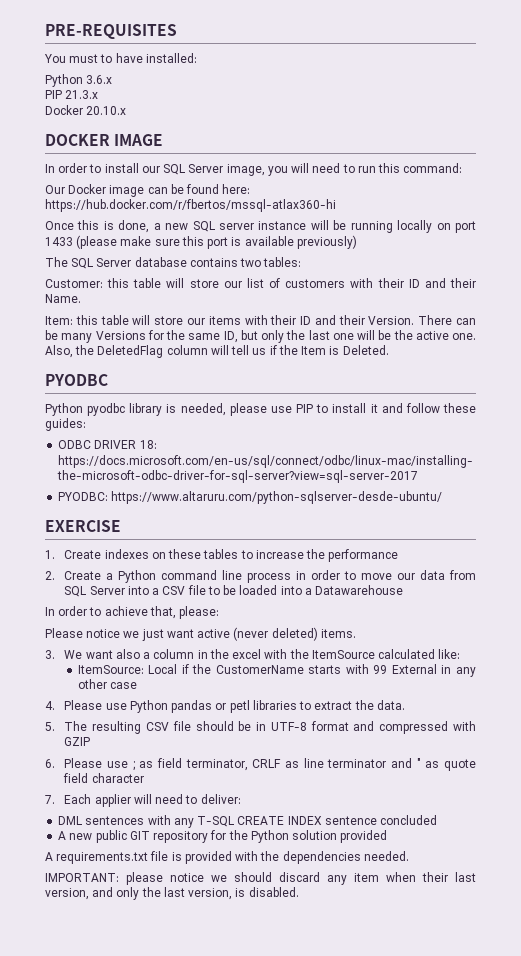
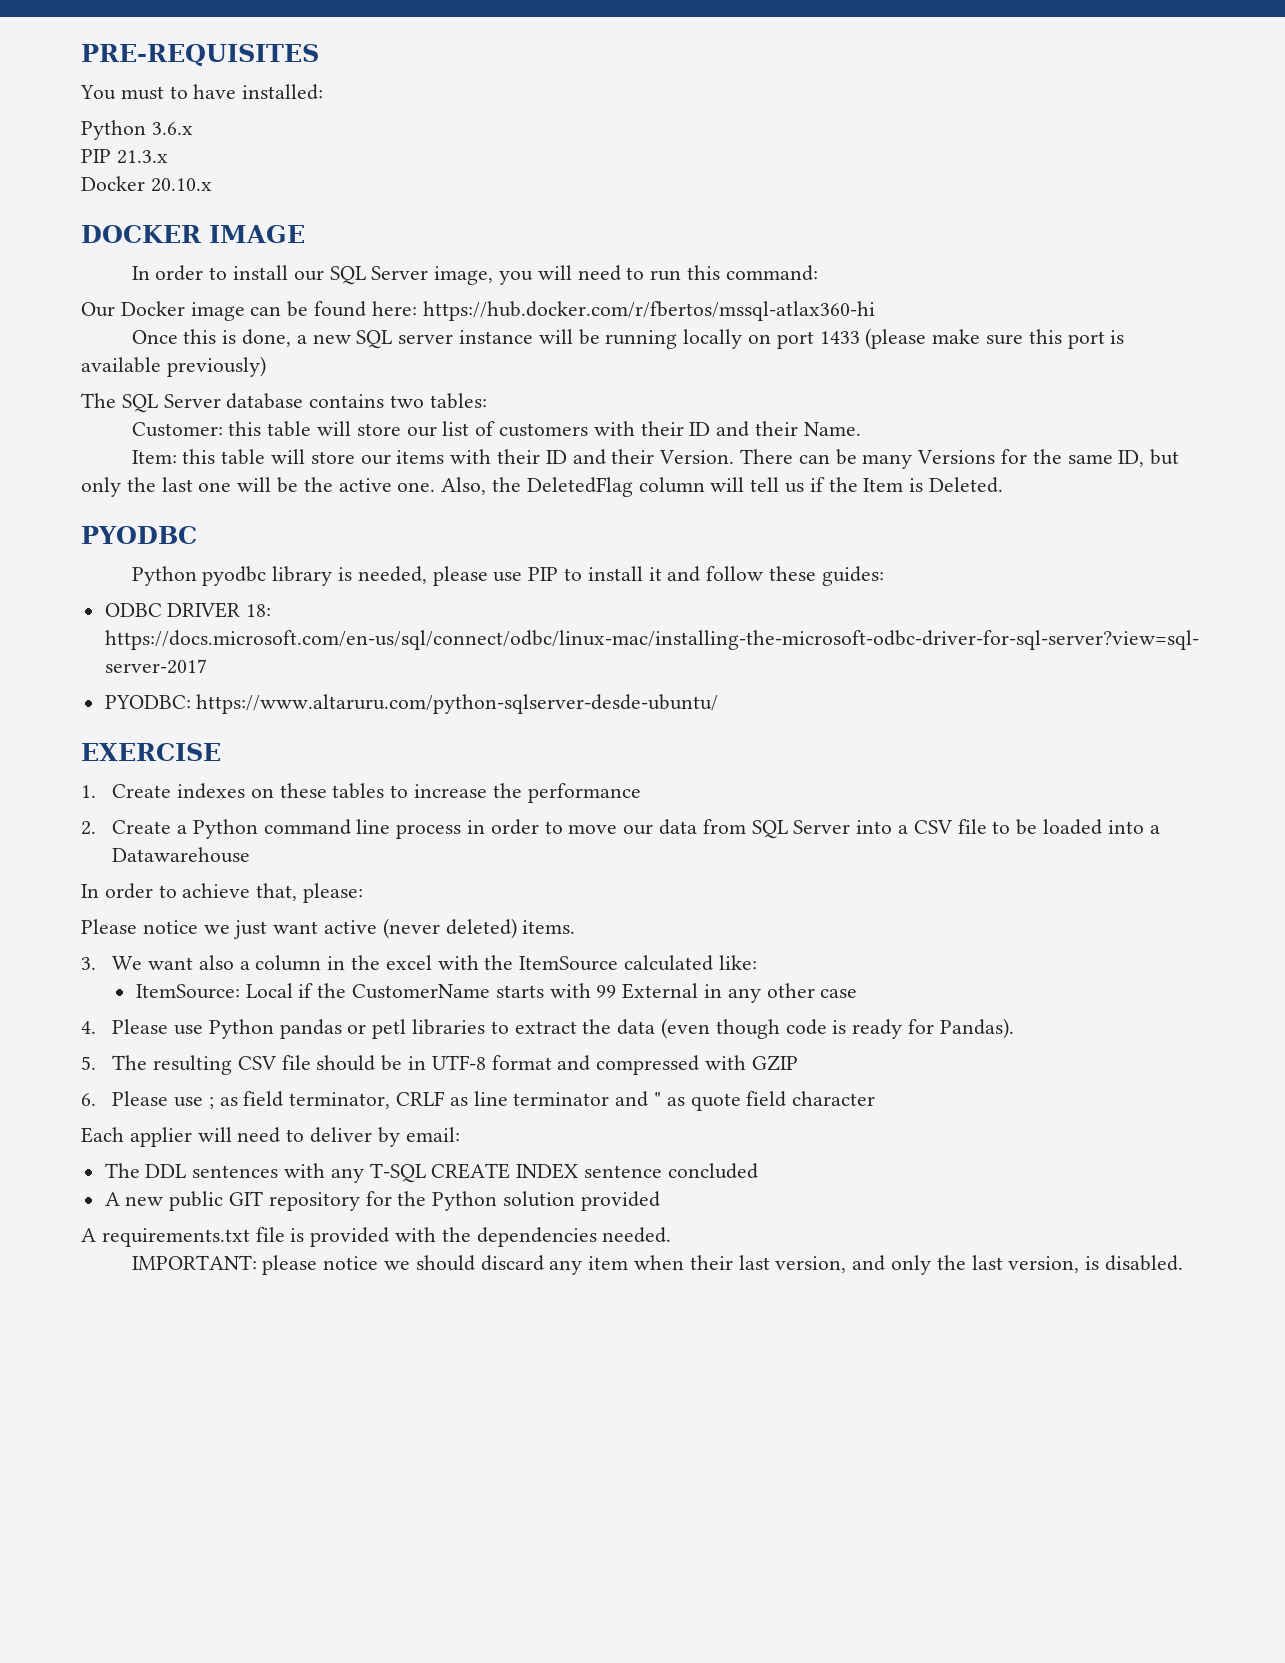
- 4. Please use Python pandas or petl libraries to extract the data.
+ 4. Please use Python pandas or petl libraries to extract the data (even though code is ready for Pandas).
- 7. Each applier will need to deliver:
- DML sentences with any T-SQL CREATE INDEX sentence concluded
+ Each applier will need to deliver by email:
+ The DDL sentences with any T-SQL CREATE INDEX sentence concluded

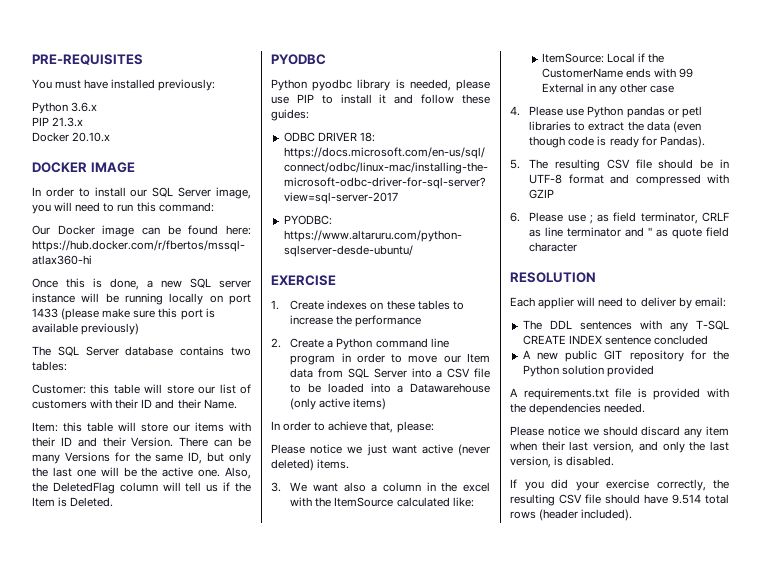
- You must to have installed:
+ You must have installed previously:
- 2. Create a Python command line process in order to move our data from SQL Server into a CSV file to be loaded into a Datawarehouse
+ 2. Create a Python command line program in order to move our Item data from SQL Server into a CSV file to be loaded into a Datawarehouse (only active items)
- ItemSource: Local if the CustomerName starts with 99 External in any other case
+ ItemSource: Local if the CustomerName ends with 99 External in any other case
+ RESOLUTION
- IMPORTANT: please notice we should discard any item when their last version, and only the last version, is disabled.
+ Please notice we should discard any item when their last version, and only the last version, is disabled.
+ If you did your exercise correctly, the resulting CSV file should have 9.514 total rows (header included).

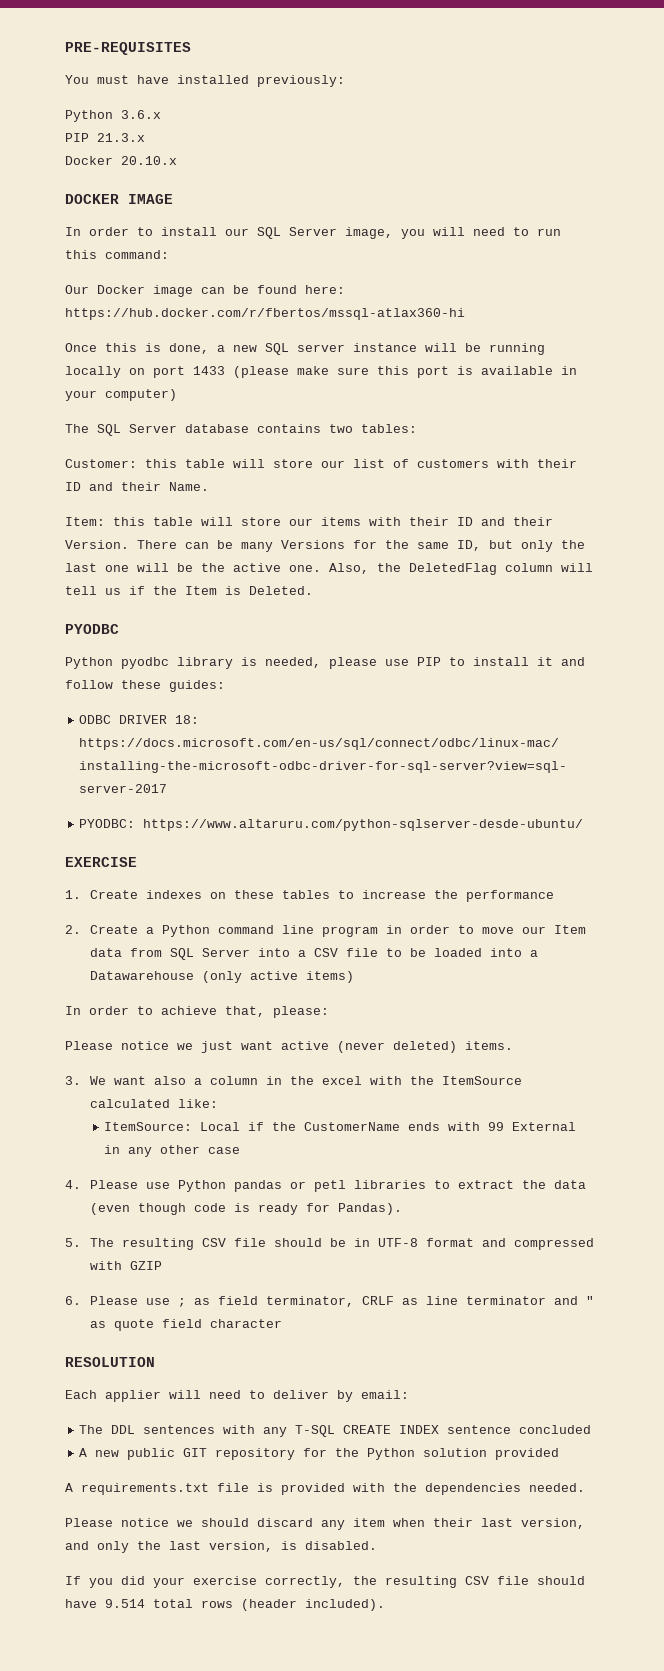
- Once this is done, a new SQL server instance will be running locally on port 1433 (please make sure this port is available previously)
+ Once this is done, a new SQL server instance will be running locally on port 1433 (please make sure this port is available in your computer)

